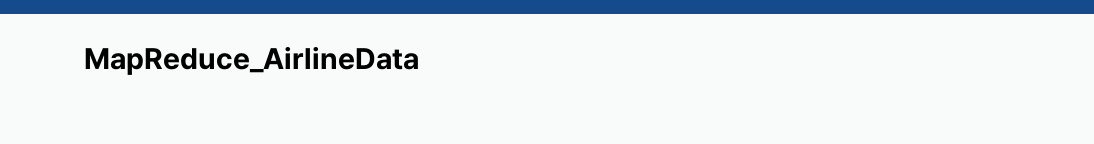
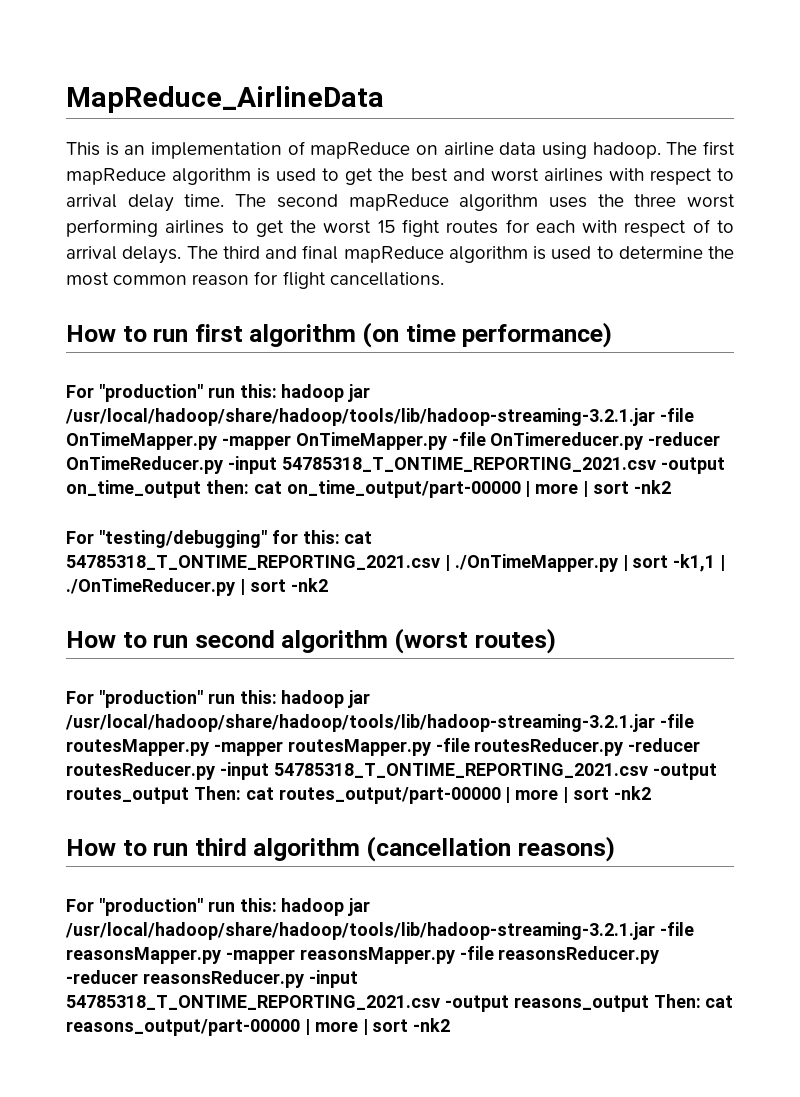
+ This is an implementation of mapReduce on airline data using hadoop. The first mapReduce algorithm is used to get the best and worst airlines with respect to arrival delay time. The second mapReduce algorithm uses the three worst performing airlines to get the worst 15 fight routes for each with respect of to arrival delays. The third and final mapReduce algorithm is used to determine the most common reason for flight cancellations.
+ How to run first algorithm (on time performance)
+ For "production" run this: hadoop jar /usr/local/hadoop/share/hadoop/tools/lib/hadoop-streaming-3.2.1.jar -file OnTimeMapper.py -mapper OnTimeMapper.py -file OnTimereducer.py -reducer OnTimeReducer.py -input 54785318_T_ONTIME_REPORTING_2021.csv -output on_time_output then: cat on_time_output/part-00000 | more | sort -nk2
+ For "testing/debugging" for this: cat 54785318_T_ONTIME_REPORTING_2021.csv | ./OnTimeMapper.py | sort -k1,1 | ./OnTimeReducer.py | sort -nk2
+ How to run second algorithm (worst routes)
+ For "production" run this: hadoop jar /usr/local/hadoop/share/hadoop/tools/lib/hadoop-streaming-3.2.1.jar -file routesMapper.py -mapper routesMapper.py -file routesReducer.py -reducer routesReducer.py -input 54785318_T_ONTIME_REPORTING_2021.csv -output routes_output Then: cat routes_output/part-00000 | more | sort -nk2
+ How to run third algorithm (cancellation reasons)
+ For "production" run this: hadoop jar /usr/local/hadoop/share/hadoop/tools/lib/hadoop-streaming-3.2.1.jar -file reasonsMapper.py -mapper reasonsMapper.py -file reasonsReducer.py -reducer reasonsReducer.py -input 54785318_T_ONTIME_REPORTING_2021.csv -output reasons_output Then: cat reasons_output/part-00000 | more | sort -nk2

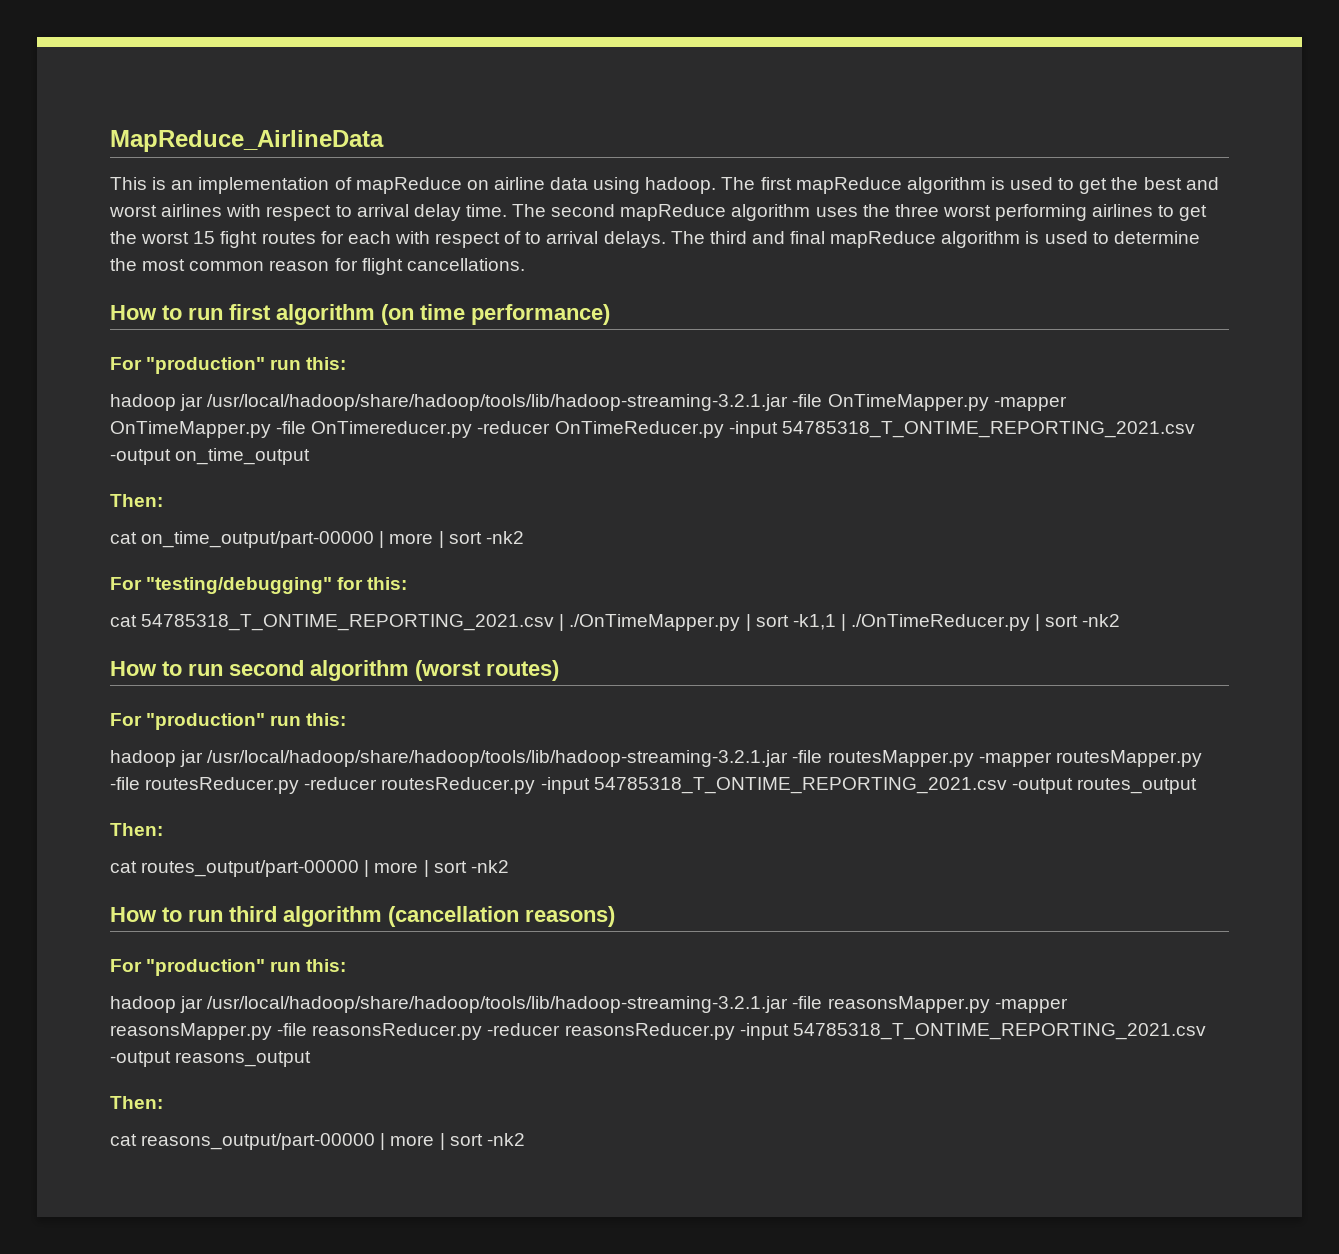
  How to run first algorithm (on time performance)
- For "production" run this: hadoop jar /usr/local/hadoop/share/hadoop/tools/lib/hadoop-streaming-3.2.1.jar -file OnTimeMapper.py -mapper OnTimeMapper.py -file OnTimereducer.py -reducer OnTimeReducer.py -input 54785318_T_ONTIME_REPORTING_2021.csv -output on_time_output then: cat on_time_output/part-00000 | more | sort -nk2
+ For "production" run this:
+ hadoop jar /usr/local/hadoop/share/hadoop/tools/lib/hadoop-streaming-3.2.1.jar -file OnTimeMapper.py -mapper OnTimeMapper.py -file OnTimereducer.py -reducer OnTimeReducer.py -input 54785318_T_ONTIME_REPORTING_2021.csv -output on_time_output
+ Then:
+ cat on_time_output/part-00000 | more | sort -nk2
- For "testing/debugging" for this: cat 54785318_T_ONTIME_REPORTING_2021.csv | ./OnTimeMapper.py | sort -k1,1 | ./OnTimeReducer.py | sort -nk2
+ For "testing/debugging" for this:
+ cat 54785318_T_ONTIME_REPORTING_2021.csv | ./OnTimeMapper.py | sort -k1,1 | ./OnTimeReducer.py | sort -nk2
  How to run second algorithm (worst routes)
- For "production" run this: hadoop jar /usr/local/hadoop/share/hadoop/tools/lib/hadoop-streaming-3.2.1.jar -file routesMapper.py -mapper routesMapper.py -file routesReducer.py -reducer routesReducer.py -input 54785318_T_ONTIME_REPORTING_2021.csv -output routes_output Then: cat routes_output/part-00000 | more | sort -nk2
+ For "production" run this:
+ hadoop jar /usr/local/hadoop/share/hadoop/tools/lib/hadoop-streaming-3.2.1.jar -file routesMapper.py -mapper routesMapper.py -file routesReducer.py -reducer routesReducer.py -input 54785318_T_ONTIME_REPORTING_2021.csv -output routes_output
+ Then:
+ cat routes_output/part-00000 | more | sort -nk2
  How to run third algorithm (cancellation reasons)
- For "production" run this: hadoop jar /usr/local/hadoop/share/hadoop/tools/lib/hadoop-streaming-3.2.1.jar -file reasonsMapper.py -mapper reasonsMapper.py -file reasonsReducer.py -reducer reasonsReducer.py -input 54785318_T_ONTIME_REPORTING_2021.csv -output reasons_output Then: cat reasons_output/part-00000 | more | sort -nk2
+ For "production" run this:
+ hadoop jar /usr/local/hadoop/share/hadoop/tools/lib/hadoop-streaming-3.2.1.jar -file reasonsMapper.py -mapper reasonsMapper.py -file reasonsReducer.py -reducer reasonsReducer.py -input 54785318_T_ONTIME_REPORTING_2021.csv -output reasons_output
+ Then:
+ cat reasons_output/part-00000 | more | sort -nk2

